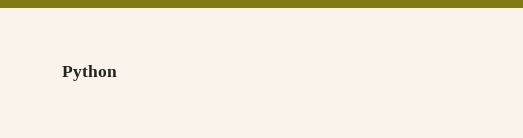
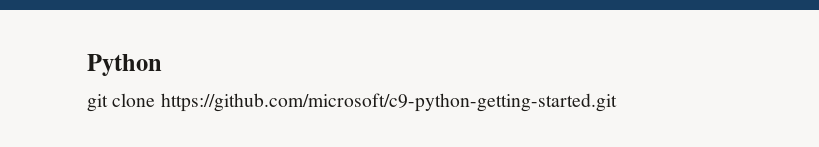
+ git clone https://github.com/microsoft/c9-python-getting-started.git

